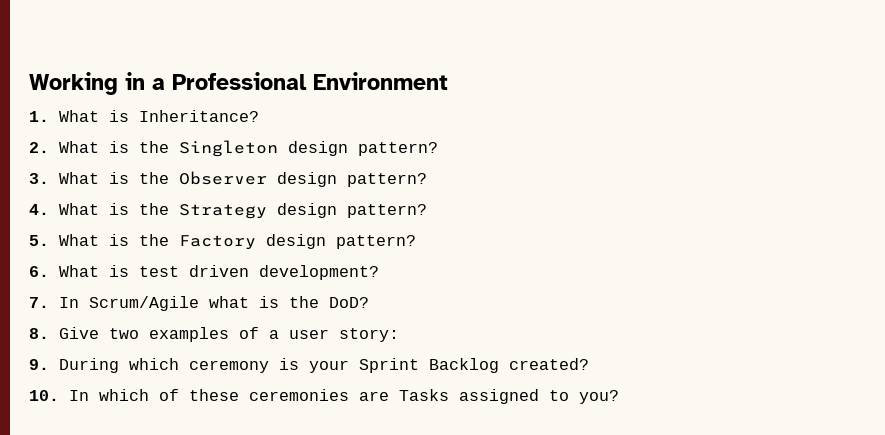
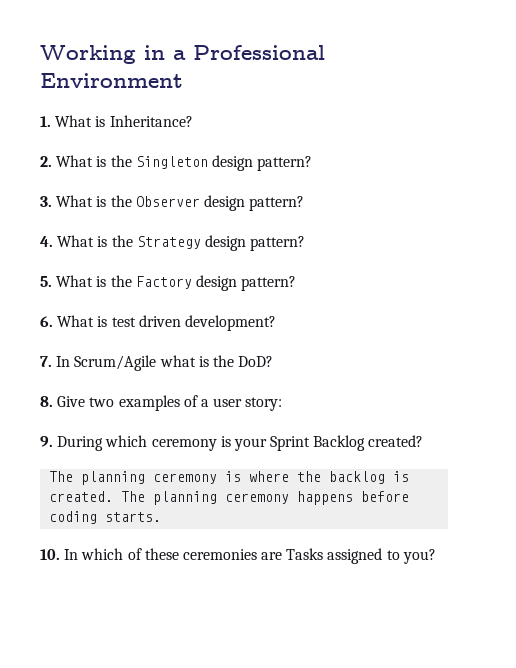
+ The planning ceremony is where the backlog is created. The planning ceremony happens before coding starts.

